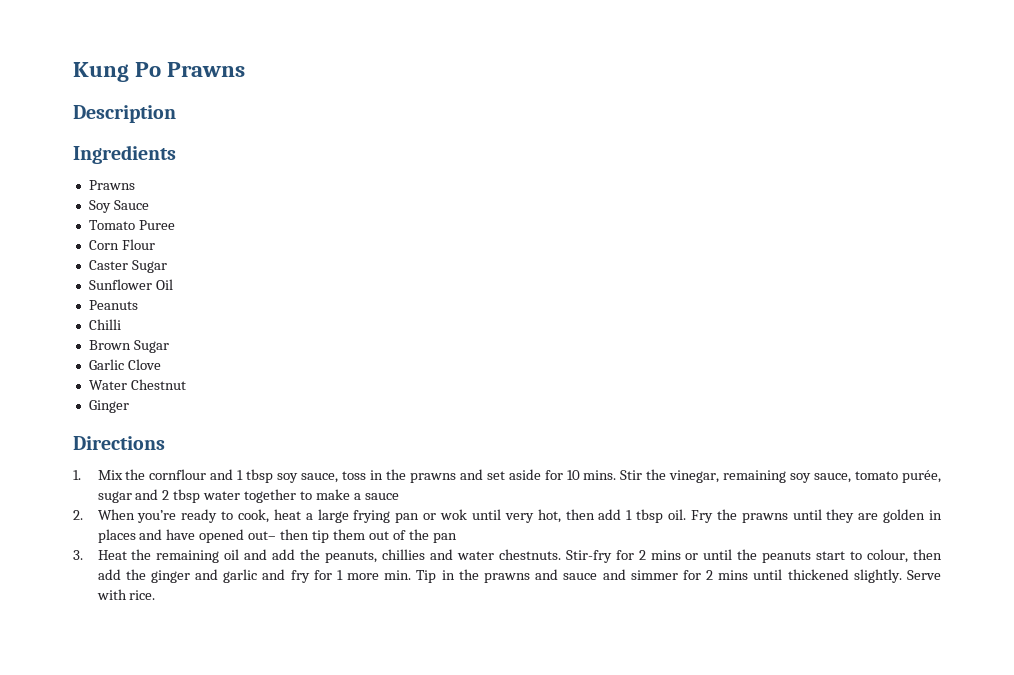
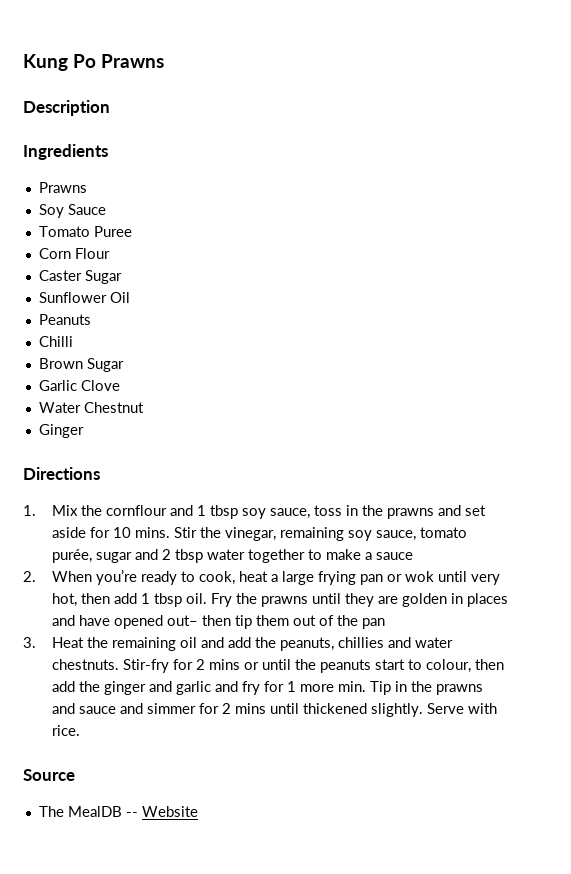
+ Source
+ The MealDB -- Website

